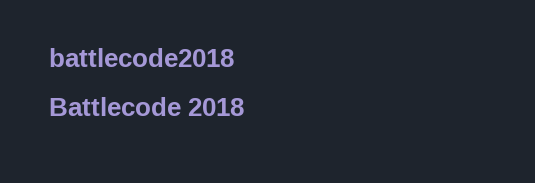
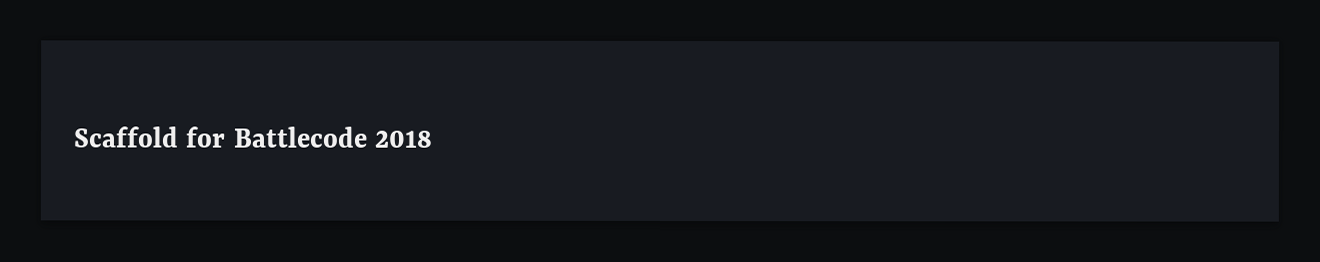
- battlecode2018
- Battlecode 2018
+ Scaffold for Battlecode 2018

